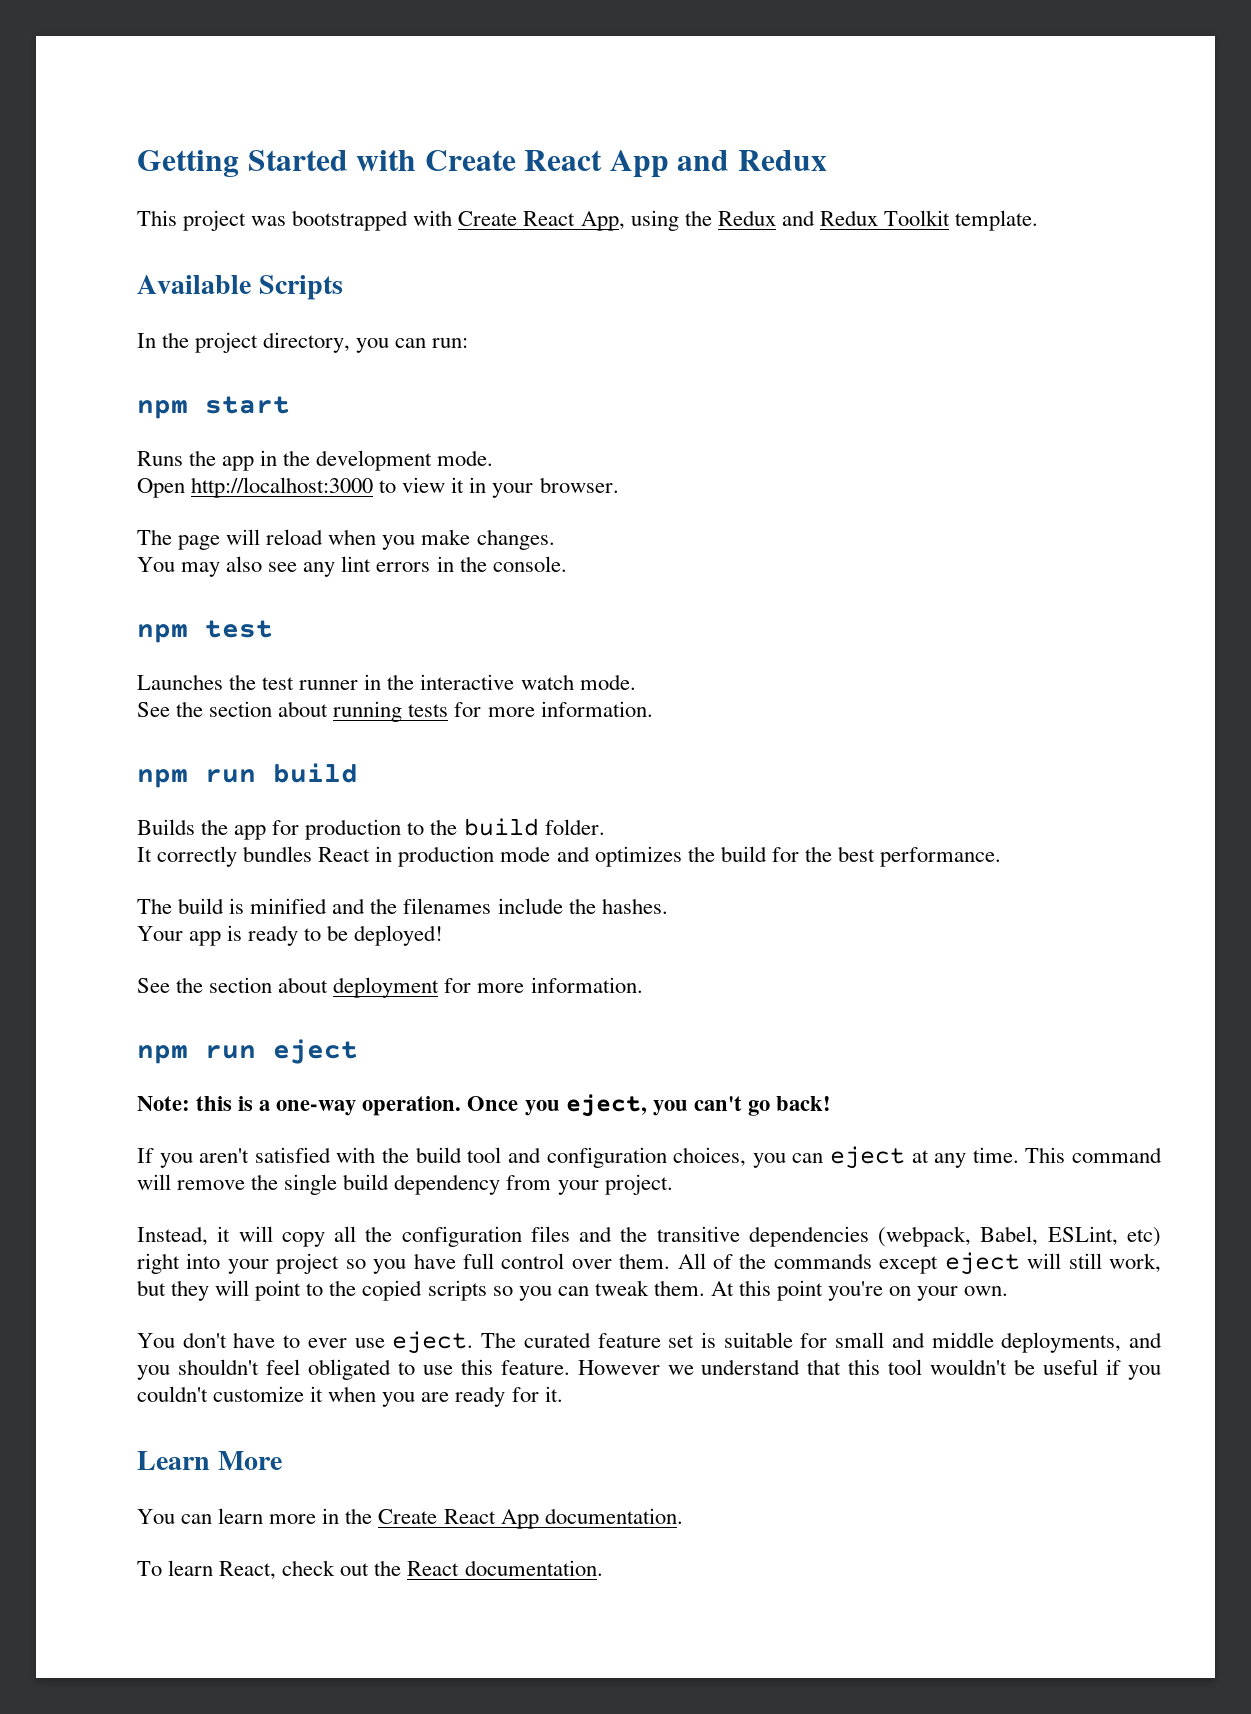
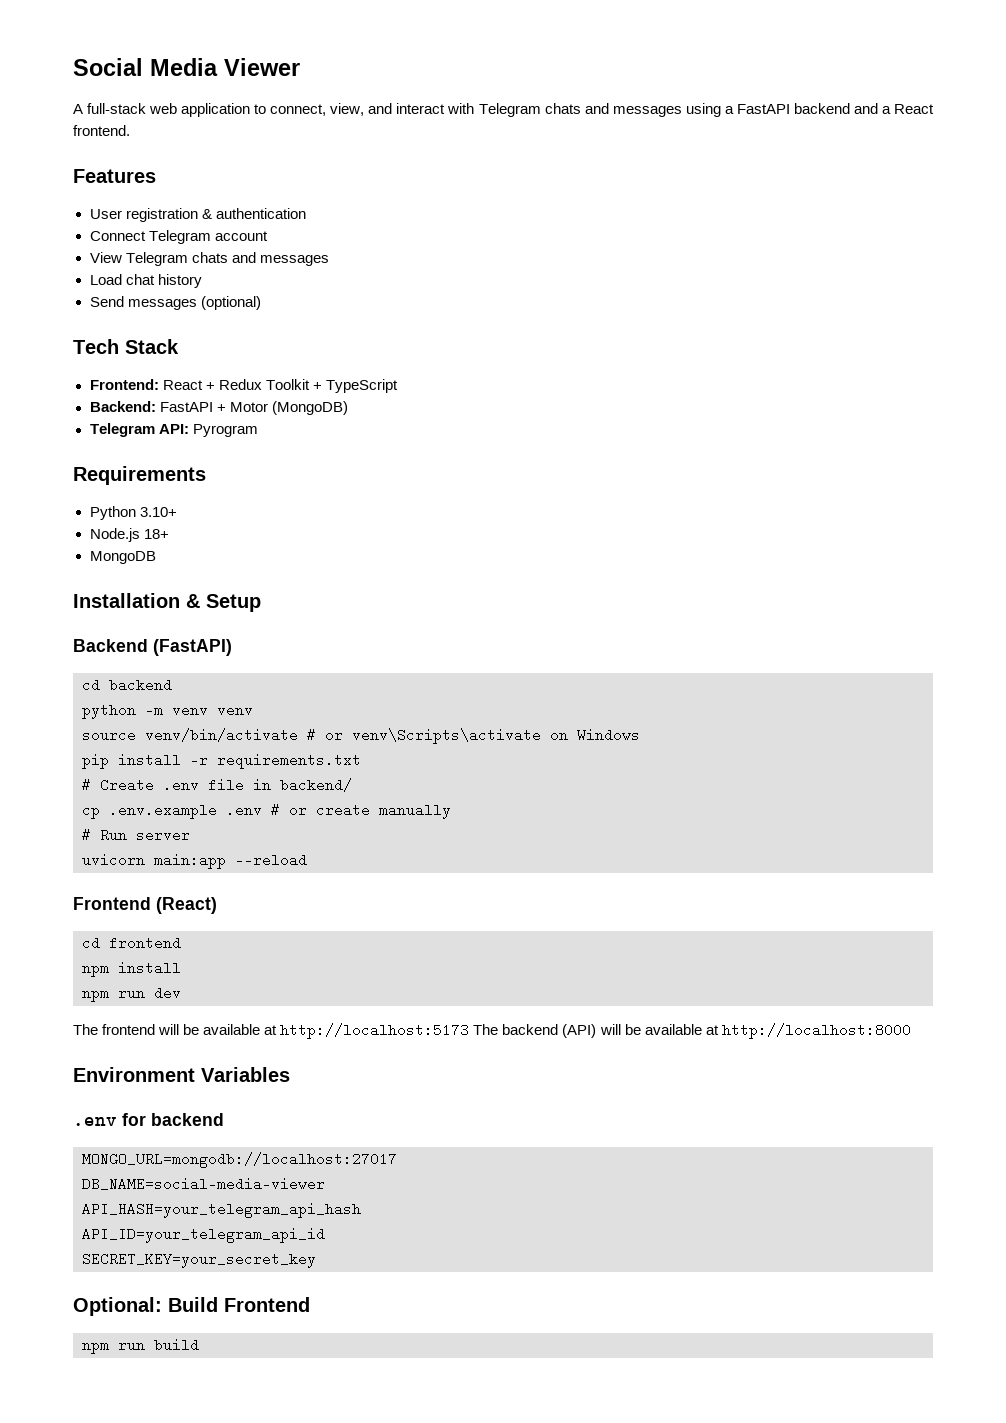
- Getting Started with Create React App and Redux
- This project was bootstrapped with Create React App, using the Redux and Redux Toolkit template.
- Available Scripts
- In the project directory, you can run:
- npm start
- Runs the app in the development mode.
- Open http://localhost:3000 to view it in your browser.
- The page will reload when you make changes.
- You may also see any lint errors in the console.
- npm test
- Launches the test runner in the interactive watch mode.
- See the section about running tests for more information.
+ Social Media Viewer
+ A full-stack web application to connect, view, and interact with Telegram chats and messages using a FastAPI backend and a React frontend.
+ Features
+ User registration & authentication
+ Connect Telegram account
+ View Telegram chats and messages
+ Load chat history
+ Send messages (optional)
+ Tech Stack
+ Frontend: React + Redux Toolkit + TypeScript
+ Backend: FastAPI + Motor (MongoDB)
+ Telegram API: Pyrogram
+ Requirements
+ Python 3.10+
+ Node.js 18+
+ MongoDB
+ Installation & Setup
+ Backend (FastAPI)
+ cd backend
+ python -m venv venv
+ source venv/bin/activate # or venv\Scripts\activate on Windows
+ pip install -r requirements.txt
+ # Create .env file in backend/
+ cp .env.example .env # or create manually
+ # Run server
+ uvicorn main:app --reload
+ Frontend (React)
+ cd frontend
+ npm install
+ npm run dev
+ The frontend will be available at http://localhost:5173 The backend (API) will be available at http://localhost:8000
+ Environment Variables
+ .env for backend
+ MONGO_URL=mongodb://localhost:27017
+ DB_NAME=social-media-viewer
+ API_HASH=your_telegram_api_hash
+ API_ID=your_telegram_api_id
+ SECRET_KEY=your_secret_key
+ Optional: Build Frontend
  npm run build
- Builds the app for production to the build folder.
- It correctly bundles React in production mode and optimizes the build for the best performance.
- The build is minified and the filenames include the hashes.
- Your app is ready to be deployed!
- See the section about deployment for more information.
- npm run eject
- Note: this is a one-way operation. Once you eject, you can't go back!
- If you aren't satisfied with the build tool and configuration choices, you can eject at any time. This command will remove the single build dependency from your project.
- Instead, it will copy all the configuration files and the transitive dependencies (webpack, Babel, ESLint, etc) right into your project so you have full control over them. All of the commands except eject will still work, but they will point to the copied scripts so you can tweak them. At this point you're on your own.
- You don't have to ever use eject. The curated feature set is suitable for small and middle deployments, and you shouldn't feel obligated to use this feature. However we understand that this tool wouldn't be useful if you couldn't customize it when you are ready for it.
- Learn More
- You can learn more in the Create React App documentation.
- To learn React, check out the React documentation.

